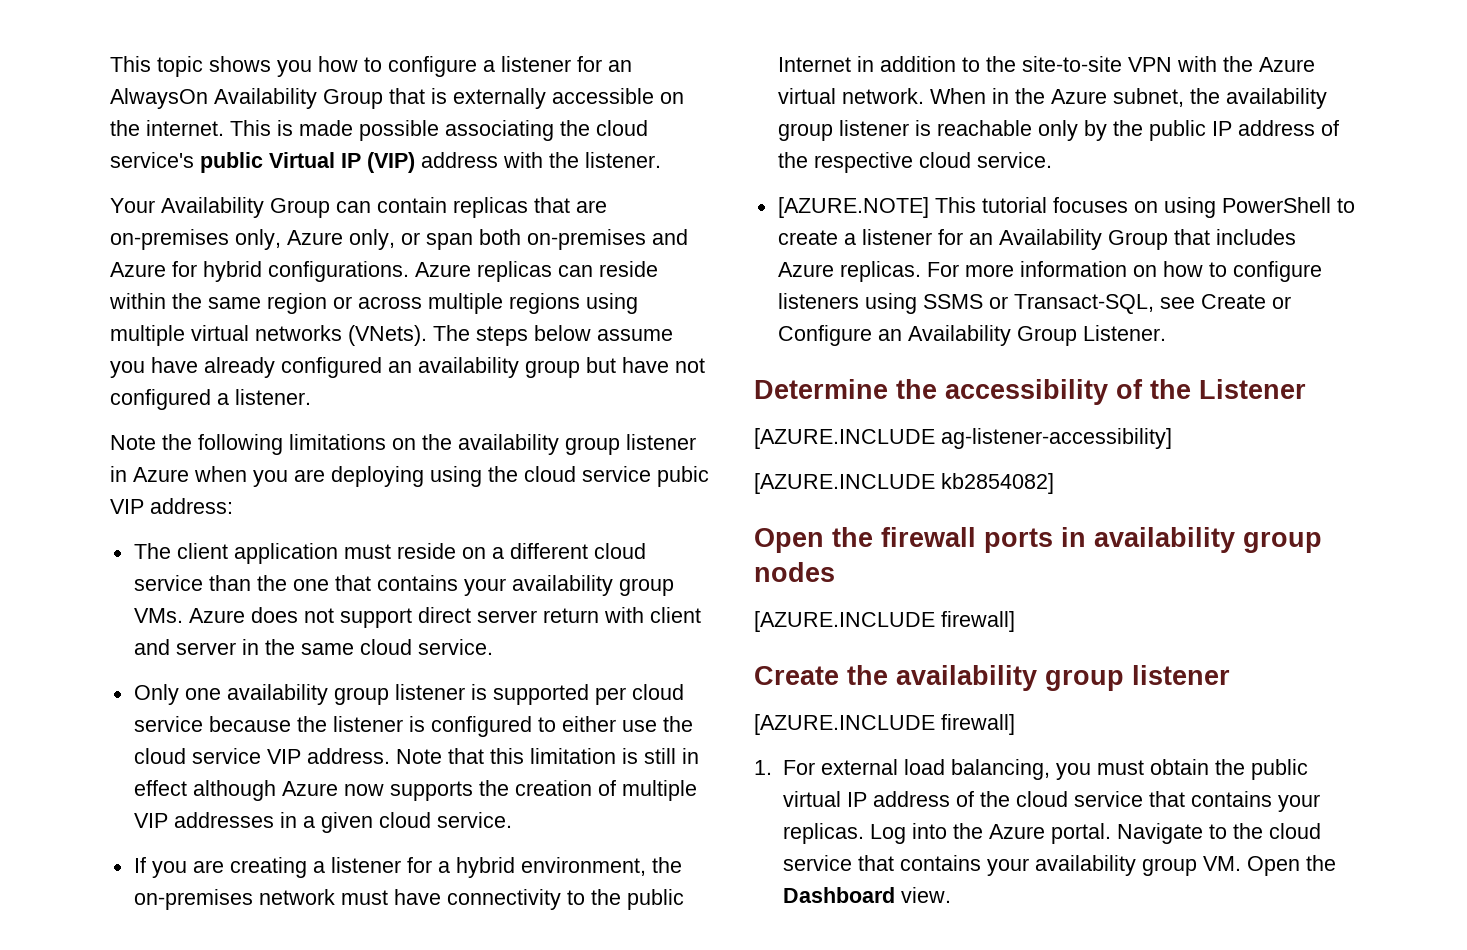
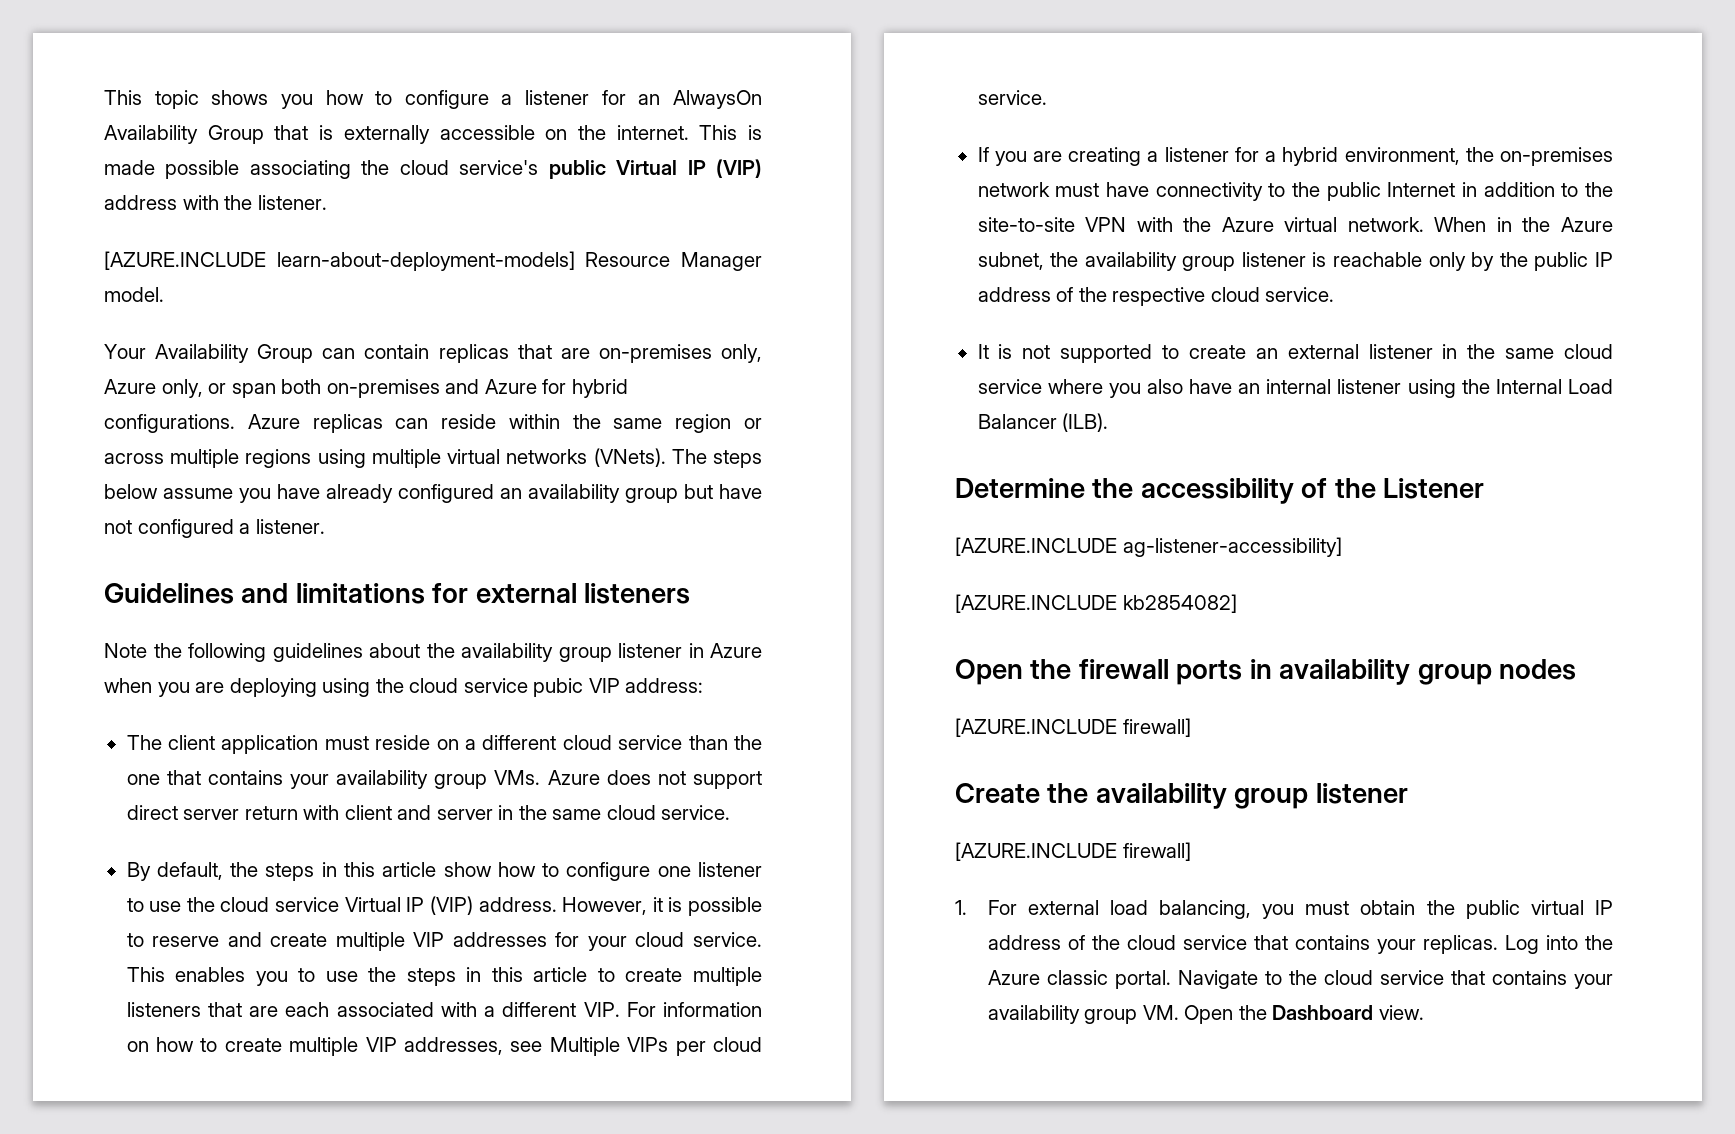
+ [AZURE.INCLUDE learn-about-deployment-models] Resource Manager model.
+ Guidelines and limitations for external listeners
- Note the following limitations on the availability group listener in Azure when you are deploying using the cloud service pubic VIP address:
+ Note the following guidelines about the availability group listener in Azure when you are deploying using the cloud service pubic VIP address:
- Only one availability group listener is supported per cloud service because the listener is configured to either use the cloud service VIP address. Note that this limitation is still in effect although Azure now supports the creation of multiple VIP addresses in a given cloud service.
+ By default, the steps in this article show how to configure one listener to use the cloud service Virtual IP (VIP) address. However, it is possible to reserve and create multiple VIP addresses for your cloud service. This enables you to use the steps in this article to create multiple listeners that are each associated with a different VIP. For information on how to create multiple VIP addresses, see Multiple VIPs per cloud service.
- [AZURE.NOTE] This tutorial focuses on using PowerShell to create a listener for an Availability Group that includes Azure replicas. For more information on how to configure listeners using SSMS or Transact-SQL, see Create or Configure an Availability Group Listener.
+ It is not supported to create an external listener in the same cloud service where you also have an internal listener using the Internal Load Balancer (ILB).
- Log into the Azure portal.
+ Log into the Azure classic portal.

